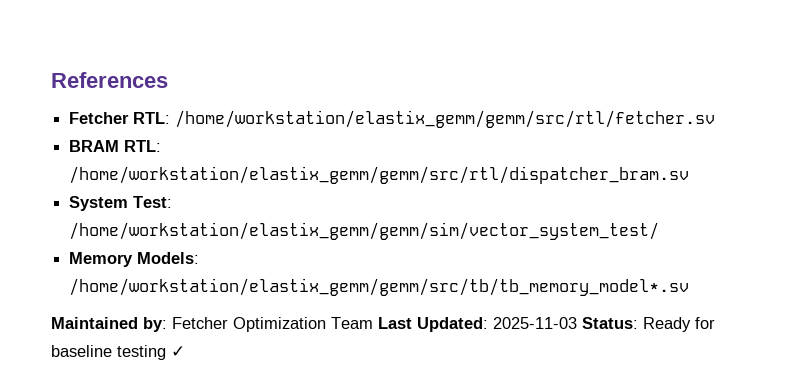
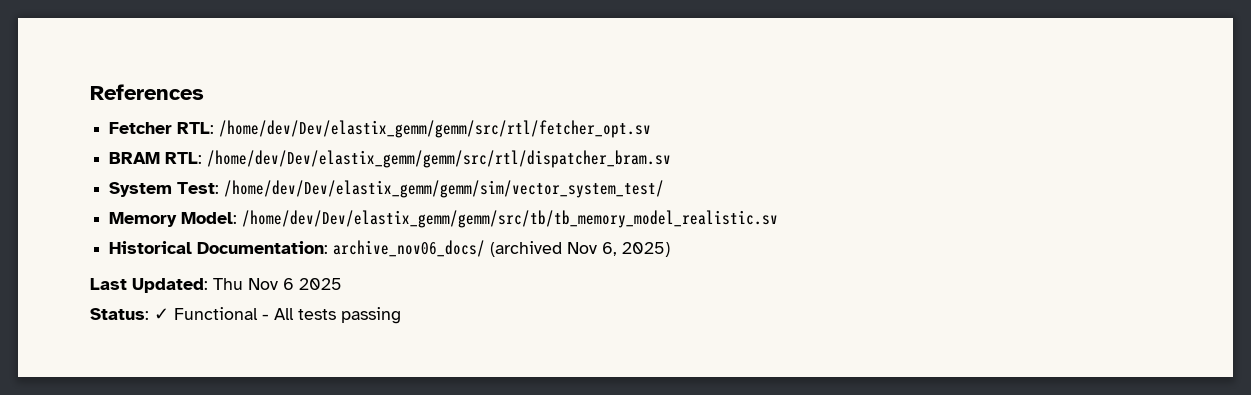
- Fetcher RTL: /home/workstation/elastix_gemm/gemm/src/rtl/fetcher.sv
+ Fetcher RTL: /home/dev/Dev/elastix_gemm/gemm/src/rtl/fetcher_opt.sv
- BRAM RTL: /home/workstation/elastix_gemm/gemm/src/rtl/dispatcher_bram.sv
+ BRAM RTL: /home/dev/Dev/elastix_gemm/gemm/src/rtl/dispatcher_bram.sv
- System Test: /home/workstation/elastix_gemm/gemm/sim/vector_system_test/
+ System Test: /home/dev/Dev/elastix_gemm/gemm/sim/vector_system_test/
- Memory Models: /home/workstation/elastix_gemm/gemm/src/tb/tb_memory_model*.sv
- Maintained by: Fetcher Optimization Team Last Updated: 2025-11-03 Status: Ready for baseline testing ✓
+ Memory Model: /home/dev/Dev/elastix_gemm/gemm/src/tb/tb_memory_model_realistic.sv
+ Historical Documentation: archive_nov06_docs/ (archived Nov 6, 2025)
+ Last Updated: Thu Nov 6 2025
+ Status: ✓ Functional - All tests passing

